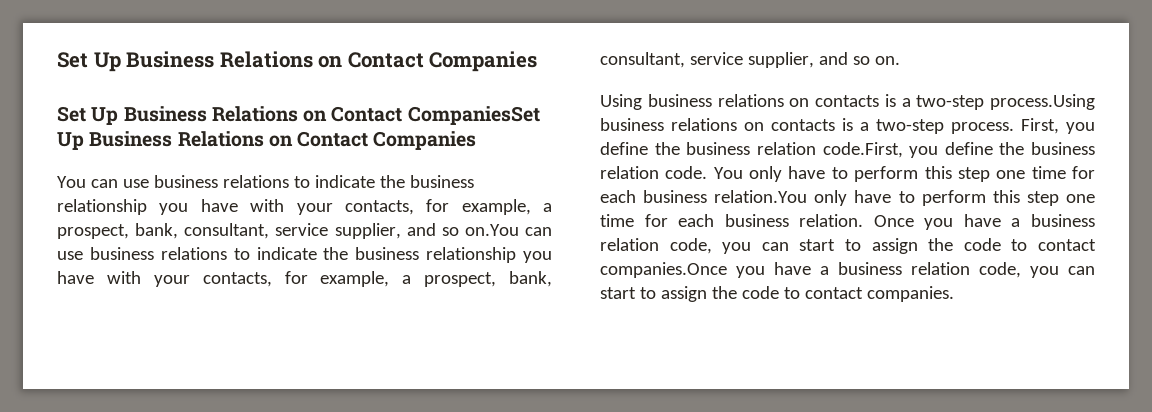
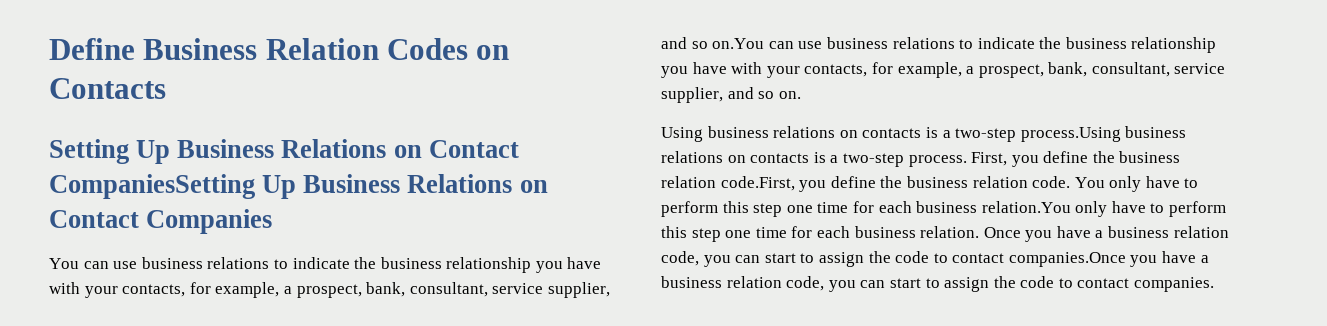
- Set Up Business Relations on Contact Companies
- Set Up Business Relations on Contact CompaniesSet Up Business Relations on Contact Companies
+ Define Business Relation Codes on Contacts
+ Setting Up Business Relations on Contact CompaniesSetting Up Business Relations on Contact Companies

